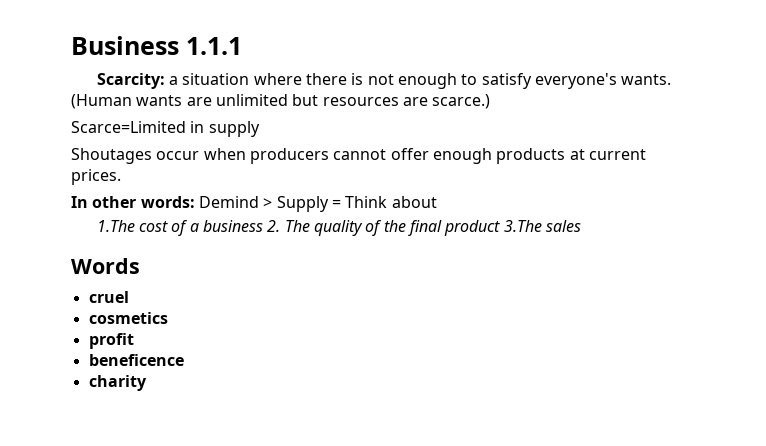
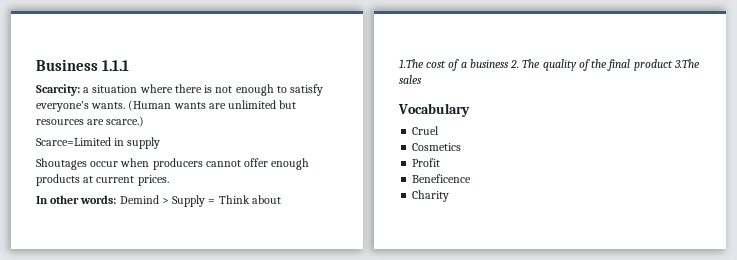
- Words
- cruel
- cosmetics
- profit
- beneficence
- charity
+ Vocabulary
+ Cruel
+ Cosmetics
+ Profit
+ Beneficence
+ Charity

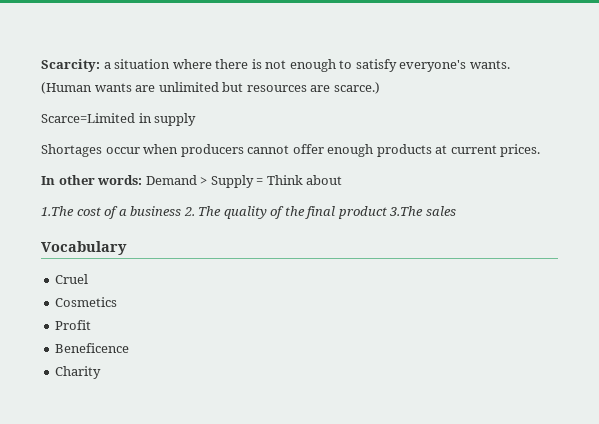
- Business 1.1.1
- Shoutages occur when producers cannot offer enough products at current prices.
+ Shortages occur when producers cannot offer enough products at current prices.
- In other words: Demind > Supply = Think about
+ In other words: Demand > Supply = Think about

